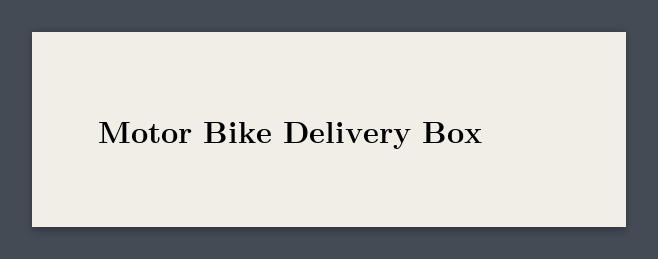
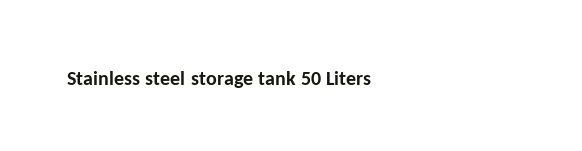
- Motor Bike Delivery Box
+ Stainless steel storage tank 50 Liters

